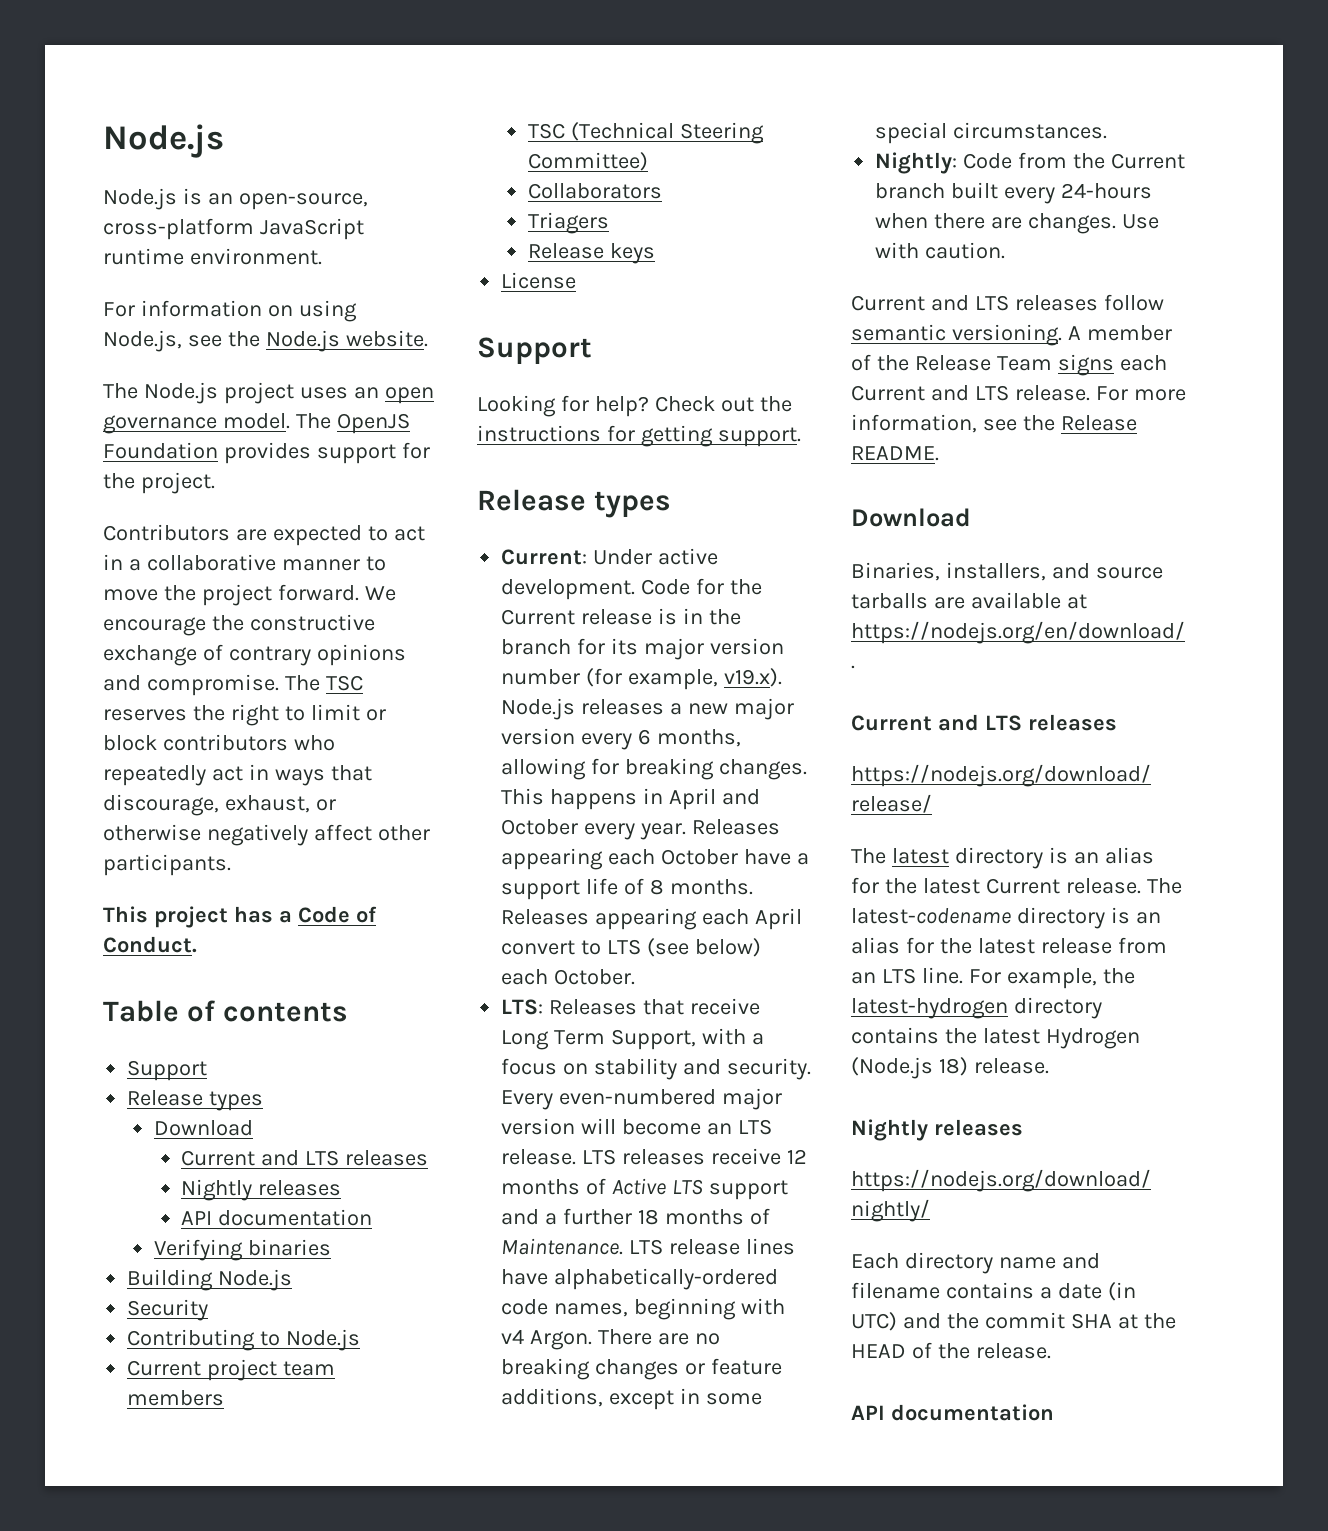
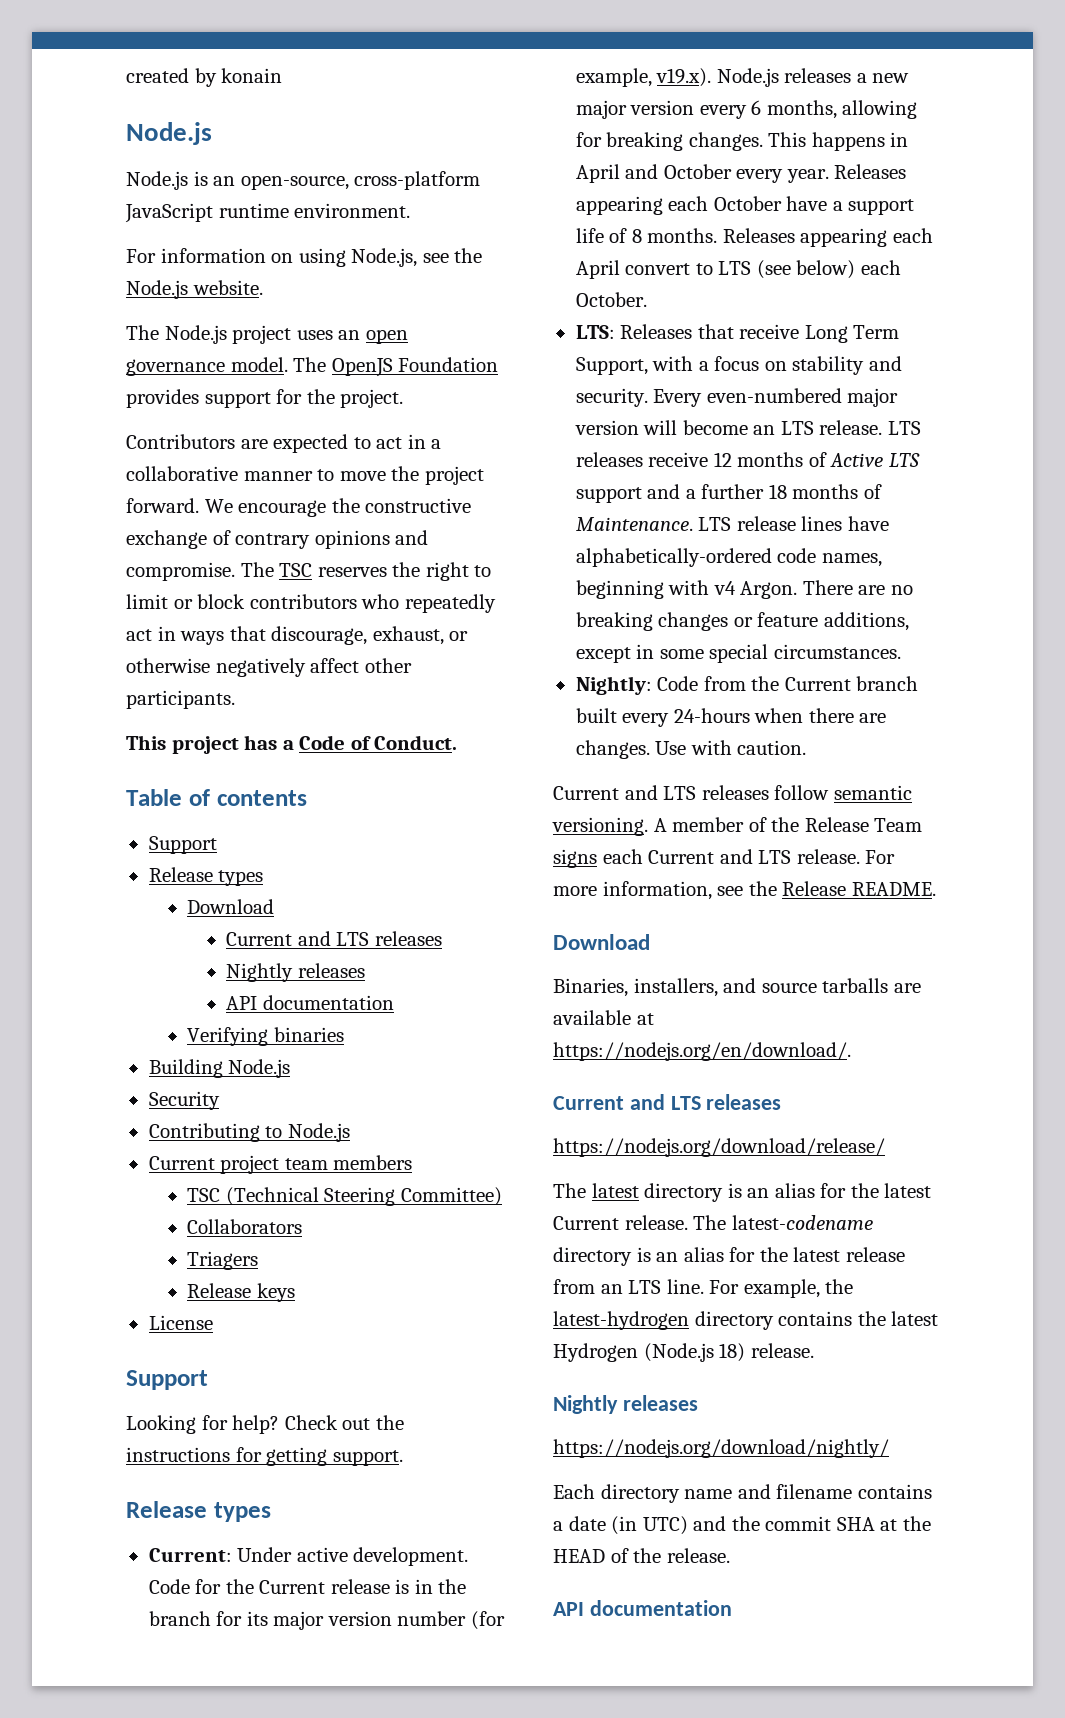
+ created by konain

